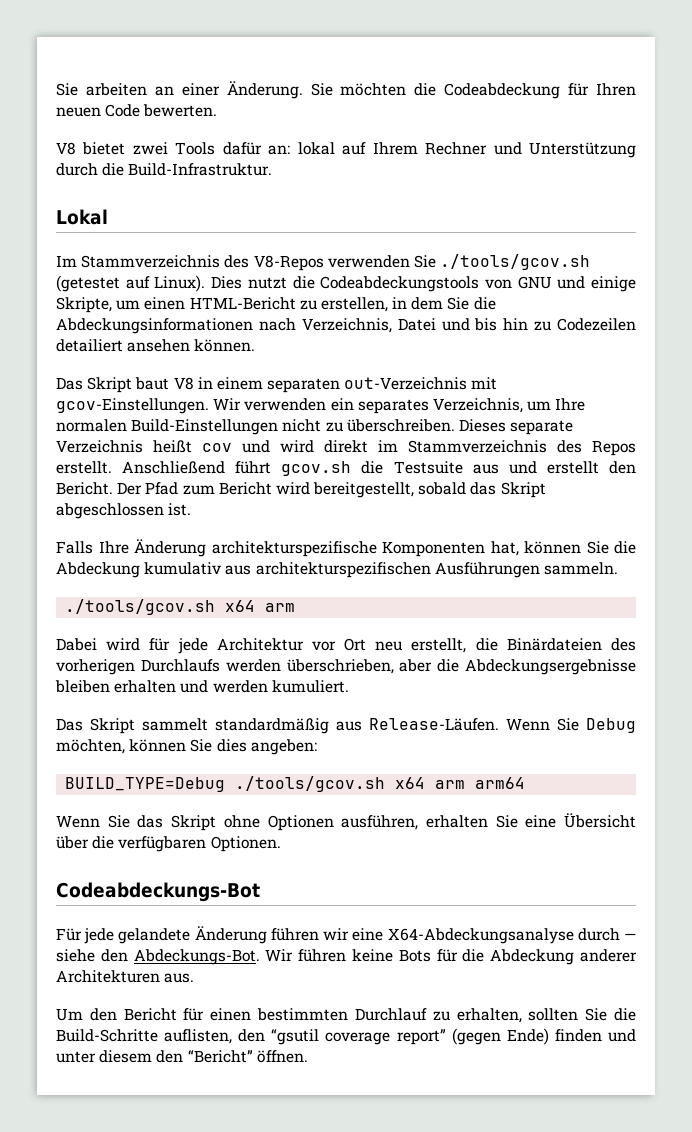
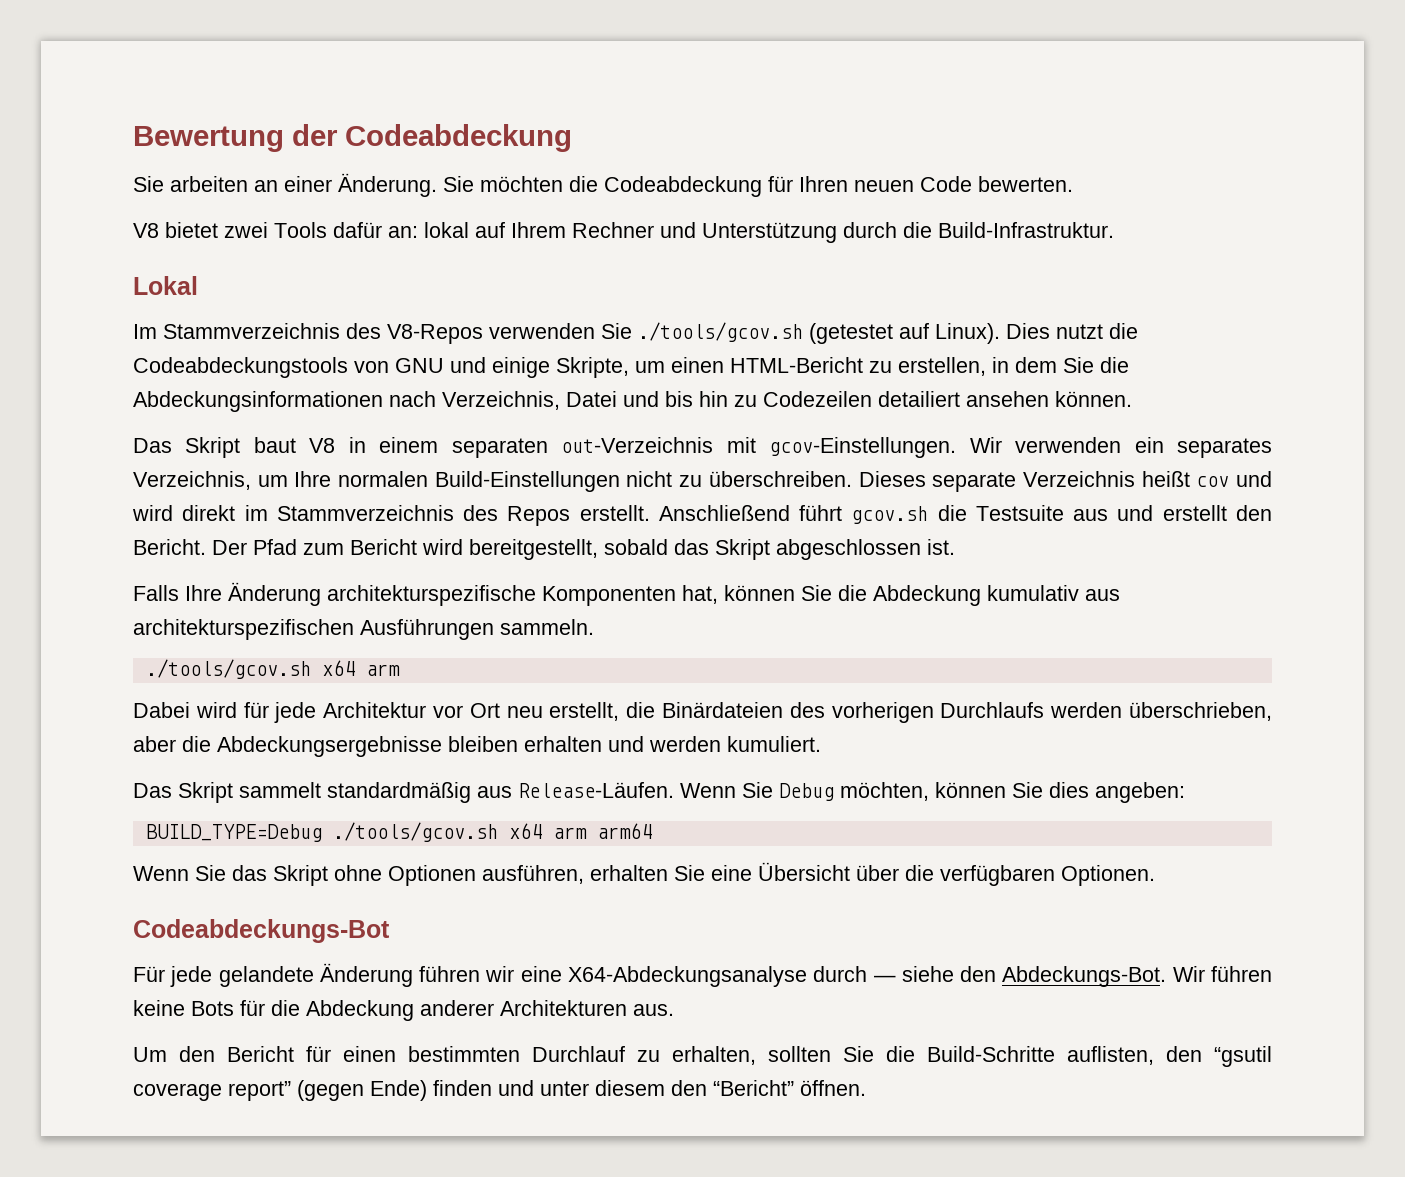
+ Bewertung der Codeabdeckung

